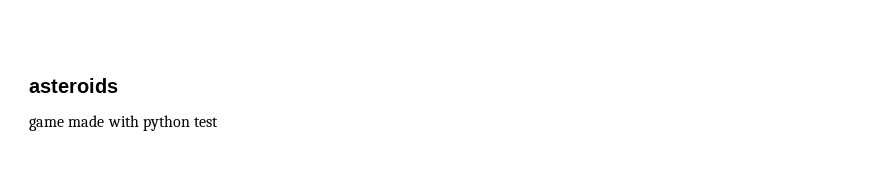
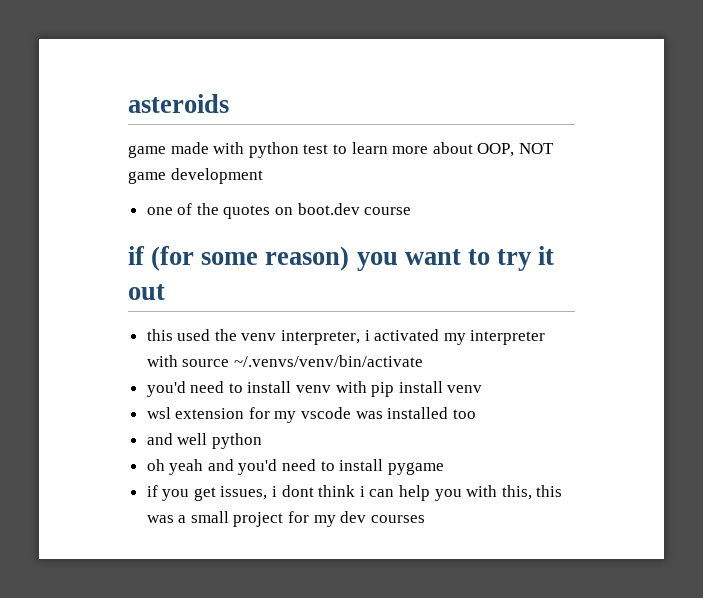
- game made with python test
+ game made with python test to learn more about OOP, NOT game development
+ one of the quotes on boot.dev course
+ if (for some reason) you want to try it out
+ this used the venv interpreter, i activated my interpreter with source ~/.venvs/venv/bin/activate
+ you'd need to install venv with pip install venv
+ wsl extension for my vscode was installed too
+ and well python
+ oh yeah and you'd need to install pygame
+ if you get issues, i dont think i can help you with this, this was a small project for my dev courses

